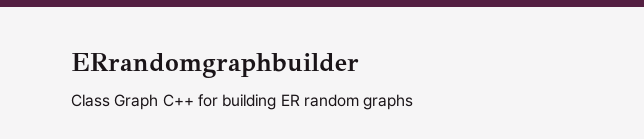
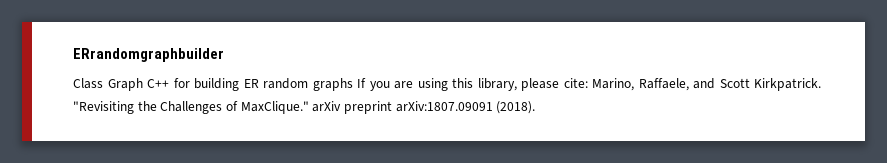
- Class Graph C++ for building ER random graphs
+ Class Graph C++ for building ER random graphs If you are using this library, please cite: Marino, Raffaele, and Scott Kirkpatrick. "Revisiting the Challenges of MaxClique." arXiv preprint arXiv:1807.09091 (2018).

